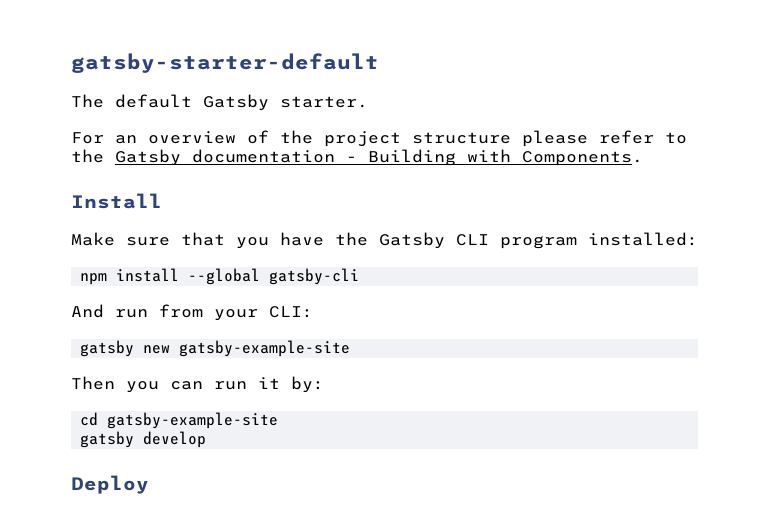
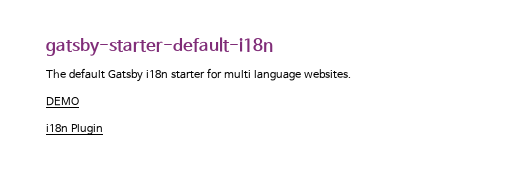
- gatsby-starter-default
+ gatsby-starter-default-i18n
- The default Gatsby starter.
- For an overview of the project structure please refer to the Gatsby documentation - Building with Components.
- Install
- Make sure that you have the Gatsby CLI program installed:
- npm install --global gatsby-cli
- And run from your CLI:
- gatsby new gatsby-example-site
- Then you can run it by:
- cd gatsby-example-site
- gatsby develop
- Deploy
+ The default Gatsby i18n starter for multi language websites.
+ DEMO
+ i18n Plugin

